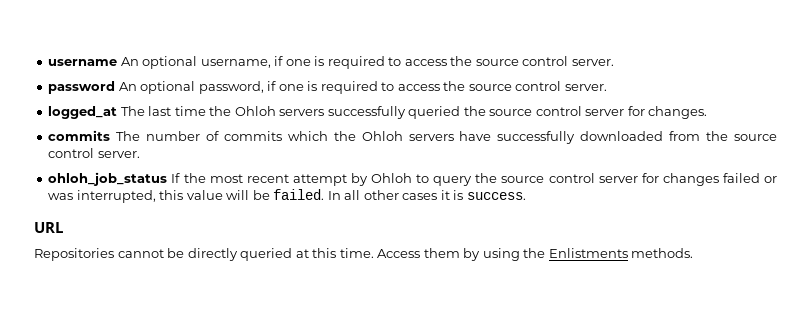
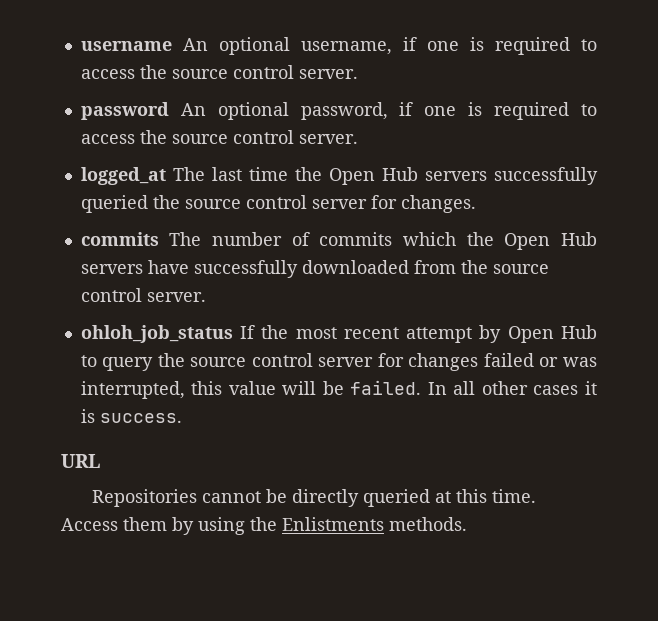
- logged_at The last time the Ohloh servers successfully queried the source control server for changes.
+ logged_at The last time the Open Hub servers successfully queried the source control server for changes.
- commits The number of commits which the Ohloh servers have successfully downloaded from the source control server.
+ commits The number of commits which the Open Hub servers have successfully downloaded from the source control server.
- ohloh_job_status If the most recent attempt by Ohloh to query the source control server for changes failed or was interrupted, this value will be failed.
+ ohloh_job_status If the most recent attempt by Open Hub to query the source control server for changes failed or was interrupted, this value will be failed.

